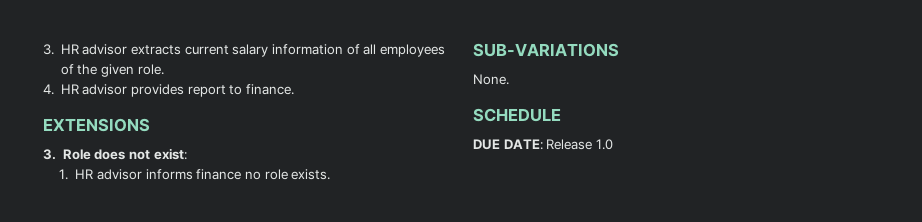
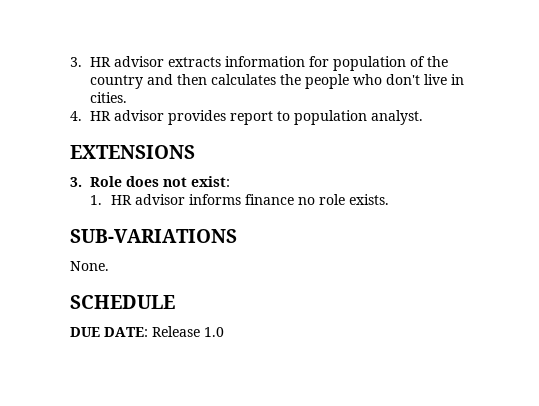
- 3. HR advisor extracts current salary information of all employees of the given role.
+ 3. HR advisor extracts information for population of the country and then calculates the people who don't live in cities.
- 4. HR advisor provides report to finance.
+ 4. HR advisor provides report to population analyst.

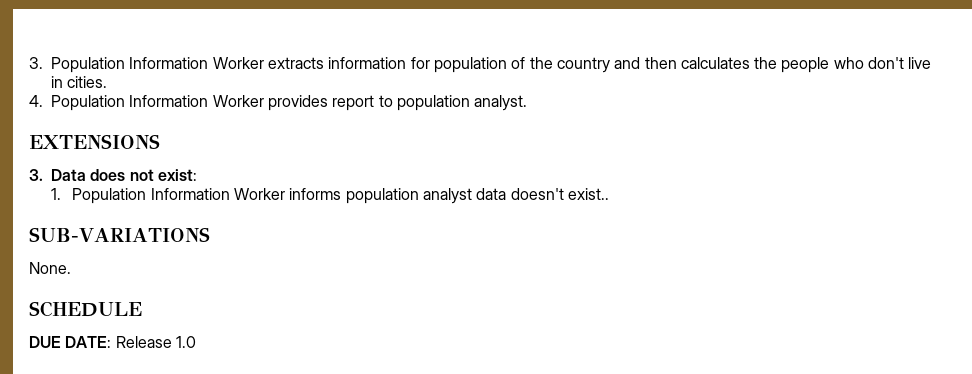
- 3. HR advisor extracts information for population of the country and then calculates the people who don't live in cities.
+ 3. Population Information Worker extracts information for population of the country and then calculates the people who don't live in cities.
- 4. HR advisor provides report to population analyst.
+ 4. Population Information Worker provides report to population analyst.
- 3. Role does not exist:
+ 3. Data does not exist:
- 1. HR advisor informs finance no role exists.
+ 1. Population Information Worker informs population analyst data doesn't exist..

